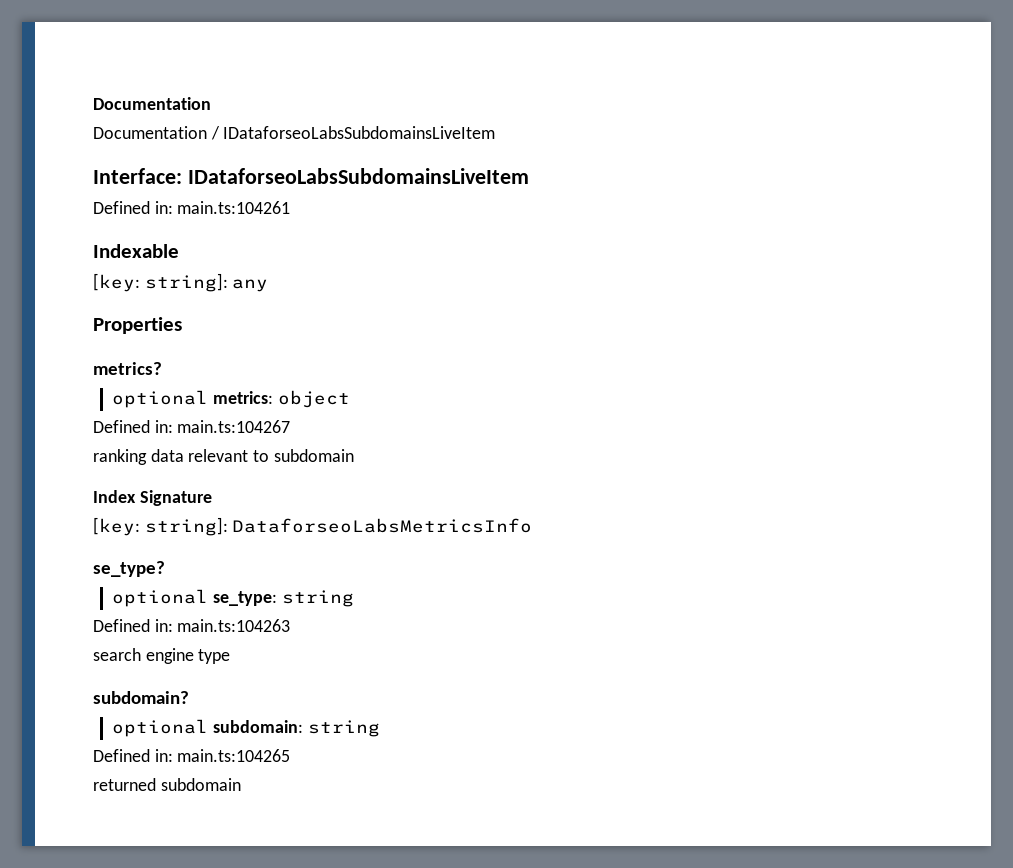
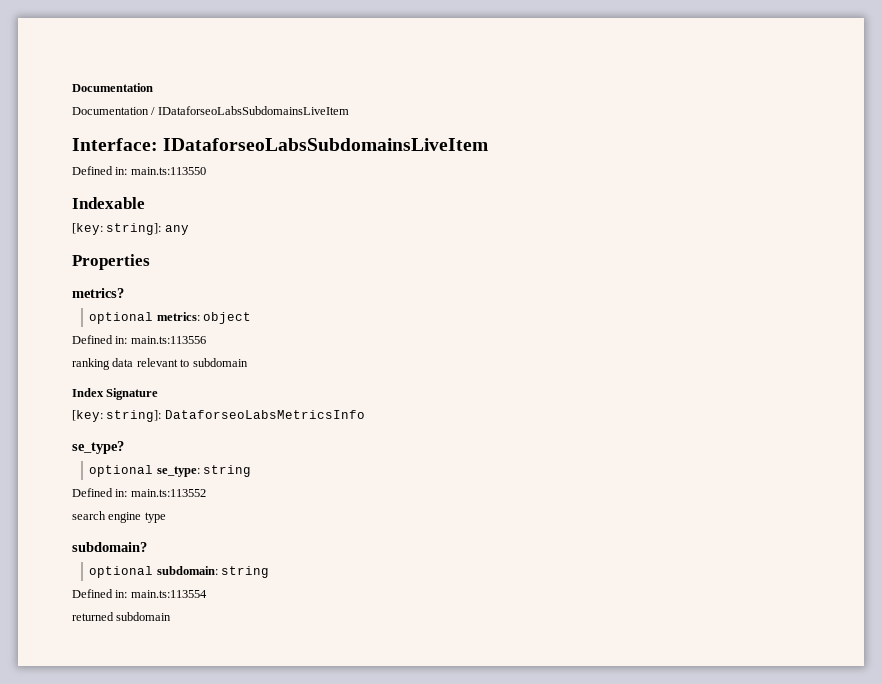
- Defined in: main.ts:104261
+ Defined in: main.ts:113550
- Defined in: main.ts:104267
+ Defined in: main.ts:113556
- Defined in: main.ts:104263
+ Defined in: main.ts:113552
- Defined in: main.ts:104265
+ Defined in: main.ts:113554

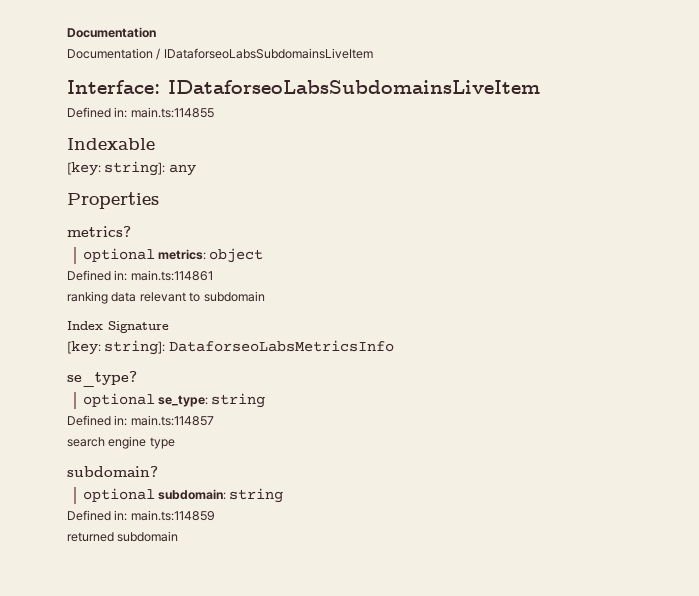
- Defined in: main.ts:113550
+ Defined in: main.ts:114855
- Defined in: main.ts:113556
+ Defined in: main.ts:114861
- Defined in: main.ts:113552
+ Defined in: main.ts:114857
- Defined in: main.ts:113554
+ Defined in: main.ts:114859

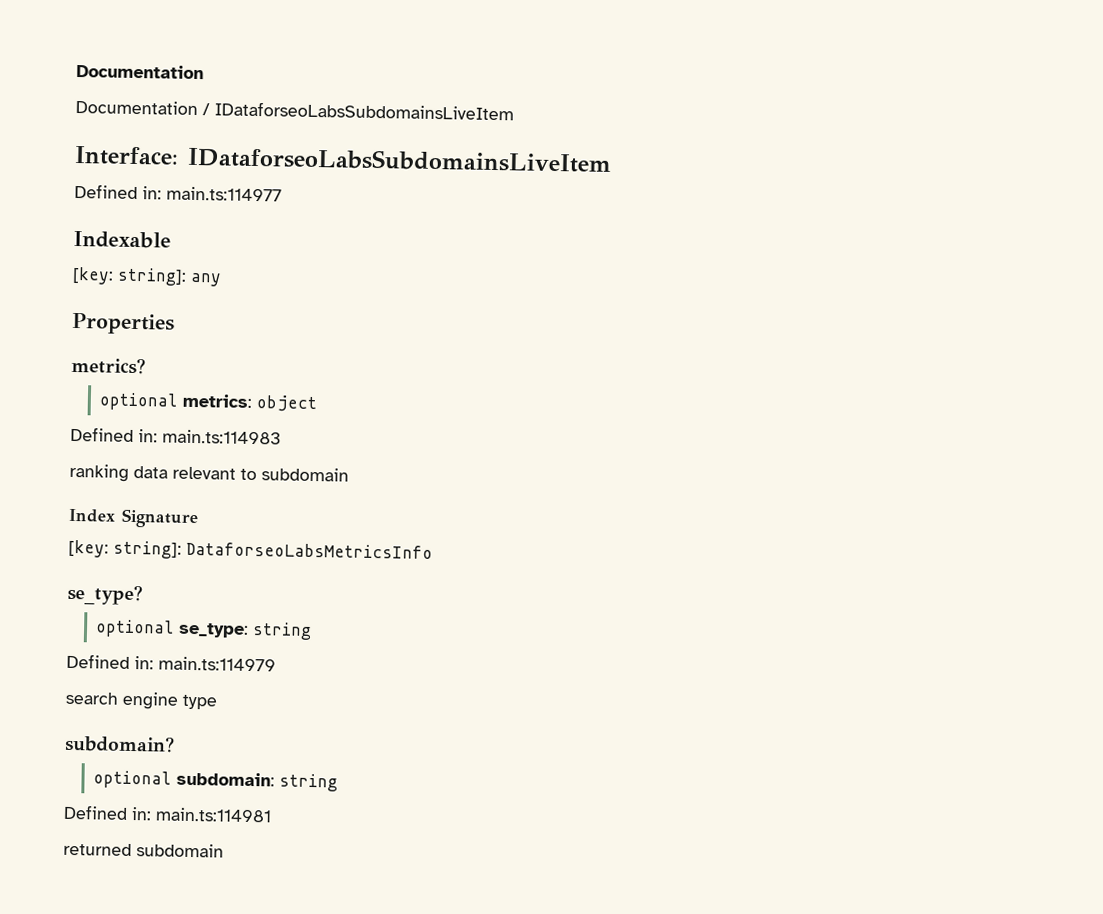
- Defined in: main.ts:114855
+ Defined in: main.ts:114977
- Defined in: main.ts:114861
+ Defined in: main.ts:114983
- Defined in: main.ts:114857
+ Defined in: main.ts:114979
- Defined in: main.ts:114859
+ Defined in: main.ts:114981

